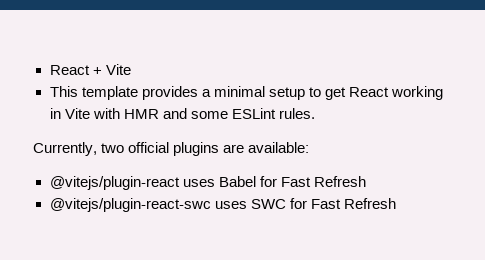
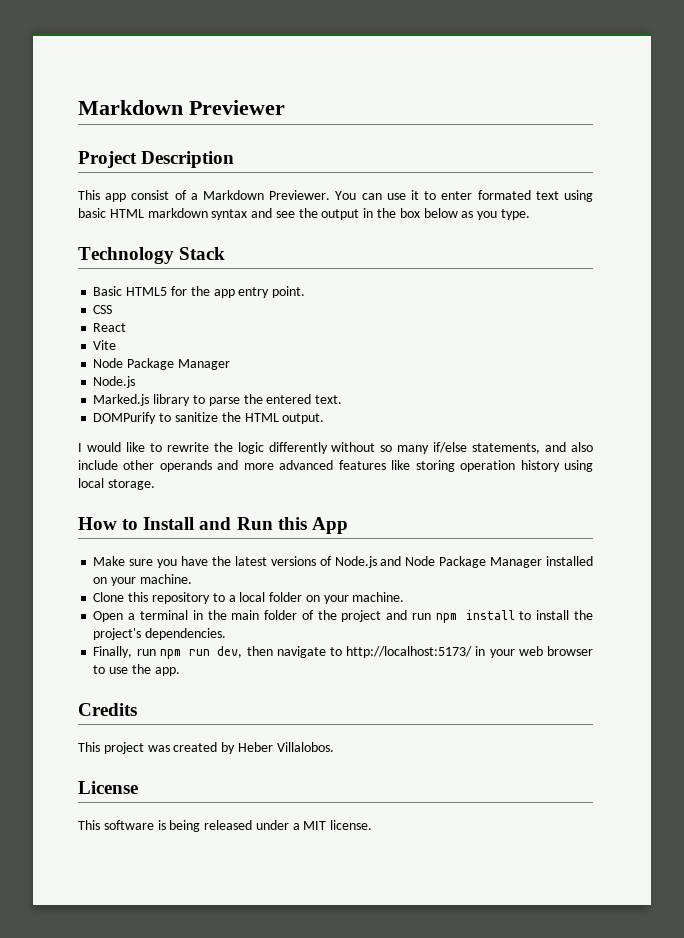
- React + Vite
- This template provides a minimal setup to get React working in Vite with HMR and some ESLint rules.
- Currently, two official plugins are available:
- @vitejs/plugin-react uses Babel for Fast Refresh
- @vitejs/plugin-react-swc uses SWC for Fast Refresh
+ Markdown Previewer
+ Project Description
+ This app consist of a Markdown Previewer. You can use it to enter formated text using basic HTML markdown syntax and see the output in the box below as you type.
+ Technology Stack
+ Basic HTML5 for the app entry point.
+ CSS
+ React
+ Vite
+ Node Package Manager
+ Node.js
+ Marked.js library to parse the entered text.
+ DOMPurify to sanitize the HTML output.
+ I would like to rewrite the logic differently without so many if/else statements, and also include other operands and more advanced features like storing operation history using local storage.
+ How to Install and Run this App
+ Make sure you have the latest versions of Node.js and Node Package Manager installed on your machine.
+ Clone this repository to a local folder on your machine.
+ Open a terminal in the main folder of the project and run npm install to install the project's dependencies.
+ Finally, run npm run dev, then navigate to http://localhost:5173/ in your web browser to use the app.
+ Credits
+ This project was created by Heber Villalobos.
+ License
+ This software is being released under a MIT license.

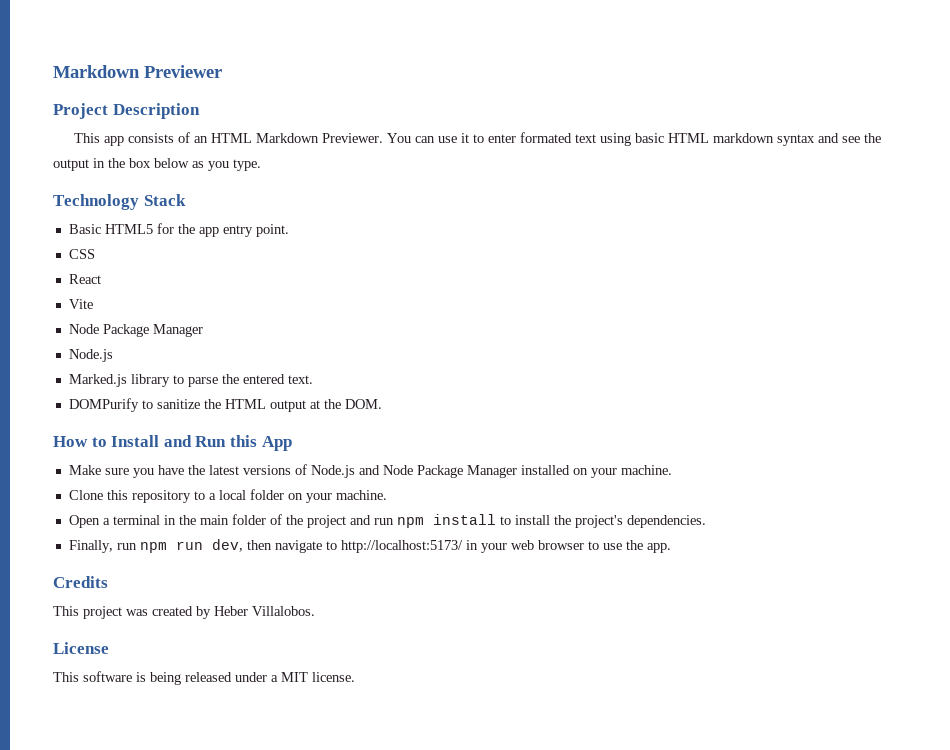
- This app consist of a Markdown Previewer.
+ This app consists of an HTML Markdown Previewer.
- DOMPurify to sanitize the HTML output.
- I would like to rewrite the logic differently without so many if/else statements, and also include other operands and more advanced features like storing operation history using local storage.
+ DOMPurify to sanitize the HTML output at the DOM.

